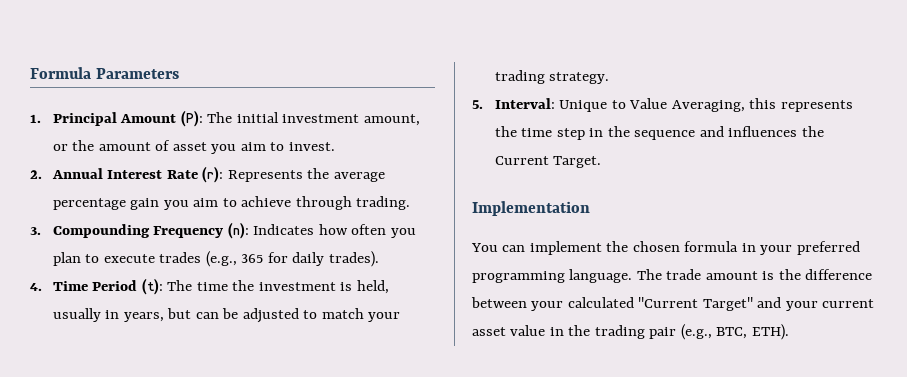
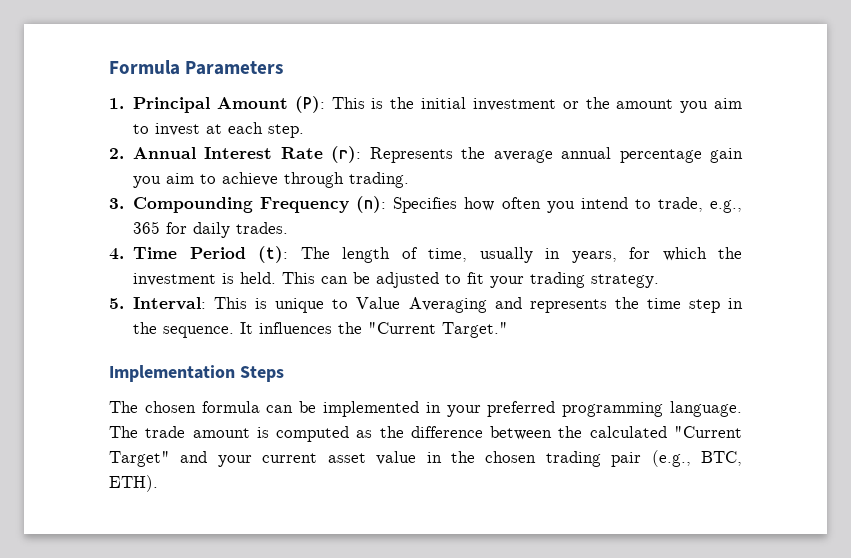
- 1. Principal Amount (P): The initial investment amount, or the amount of asset you aim to invest.
+ 1. Principal Amount (P): This is the initial investment or the amount you aim to invest at each step.
- 2. Annual Interest Rate (r): Represents the average percentage gain you aim to achieve through trading.
+ 2. Annual Interest Rate (r): Represents the average annual percentage gain you aim to achieve through trading.
- 3. Compounding Frequency (n): Indicates how often you plan to execute trades (e.g., 365 for daily trades).
+ 3. Compounding Frequency (n): Specifies how often you intend to trade, e.g., 365 for daily trades.
- 4. Time Period (t): The time the investment is held, usually in years, but can be adjusted to match your trading strategy.
+ 4. Time Period (t): The length of time, usually in years, for which the investment is held. This can be adjusted to fit your trading strategy.
- 5. Interval: Unique to Value Averaging, this represents the time step in the sequence and influences the Current Target.
- Implementation
- You can implement the chosen formula in your preferred programming language.
+ 5. Interval: This is unique to Value Averaging and represents the time step in the sequence. It influences the "Current Target."
+ Implementation Steps
+ The chosen formula can be implemented in your preferred programming language.
- The trade amount is the difference between your calculated "Current Target" and your current asset value in the trading pair (e.g., BTC, ETH).
+ The trade amount is computed as the difference between the calculated "Current Target" and your current asset value in the chosen trading pair (e.g., BTC, ETH).

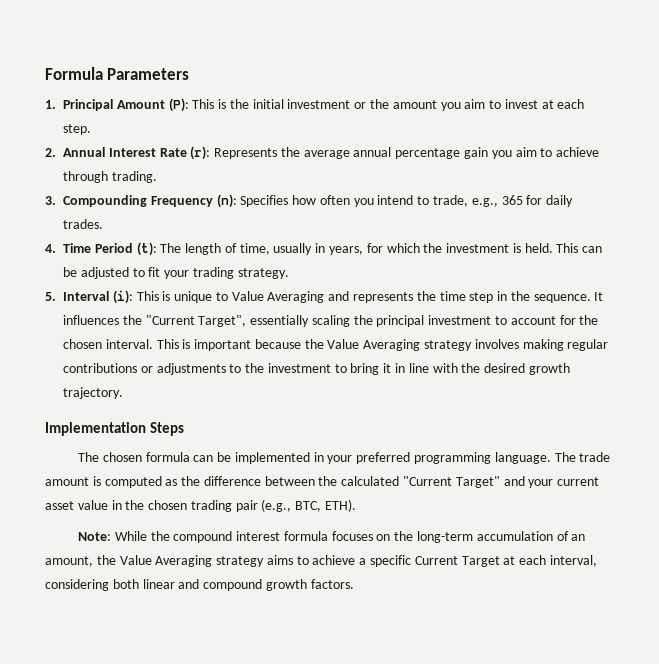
- 5. Interval: This is unique to Value Averaging and represents the time step in the sequence.
+ 5. Interval (i): This is unique to Value Averaging and represents the time step in the sequence.
- It influences the "Current Target."
+ It influences the "Current Target", essentially scaling the principal investment to account for the chosen interval. This is important because the Value Averaging strategy involves making regular contributions or adjustments to the investment to bring it in line with the desired growth trajectory.
+ Note: While the compound interest formula focuses on the long-term accumulation of an amount, the Value Averaging strategy aims to achieve a specific Current Target at each interval, considering both linear and compound growth factors.

